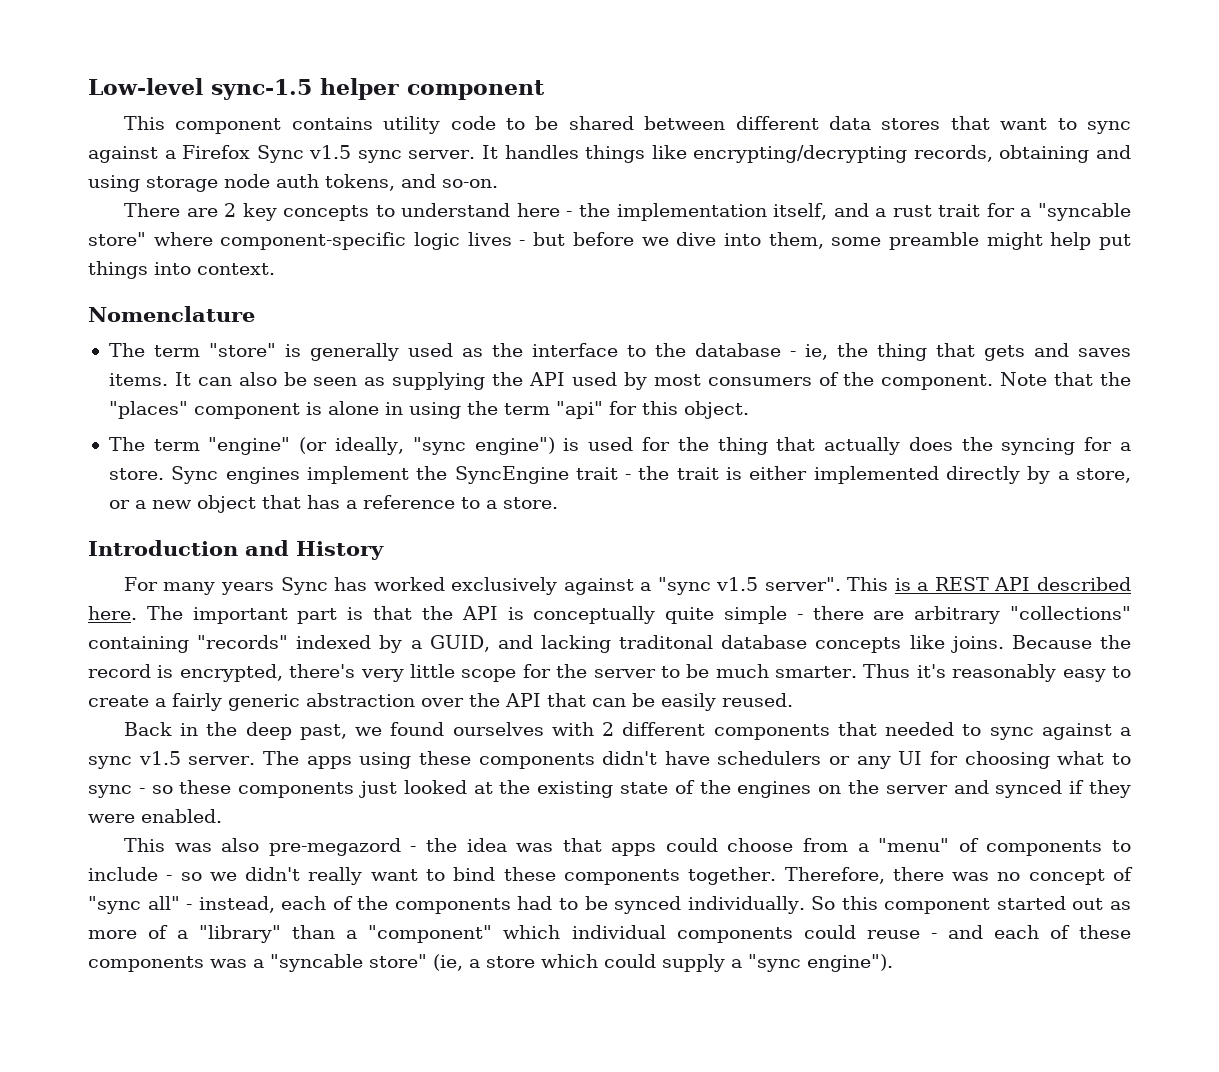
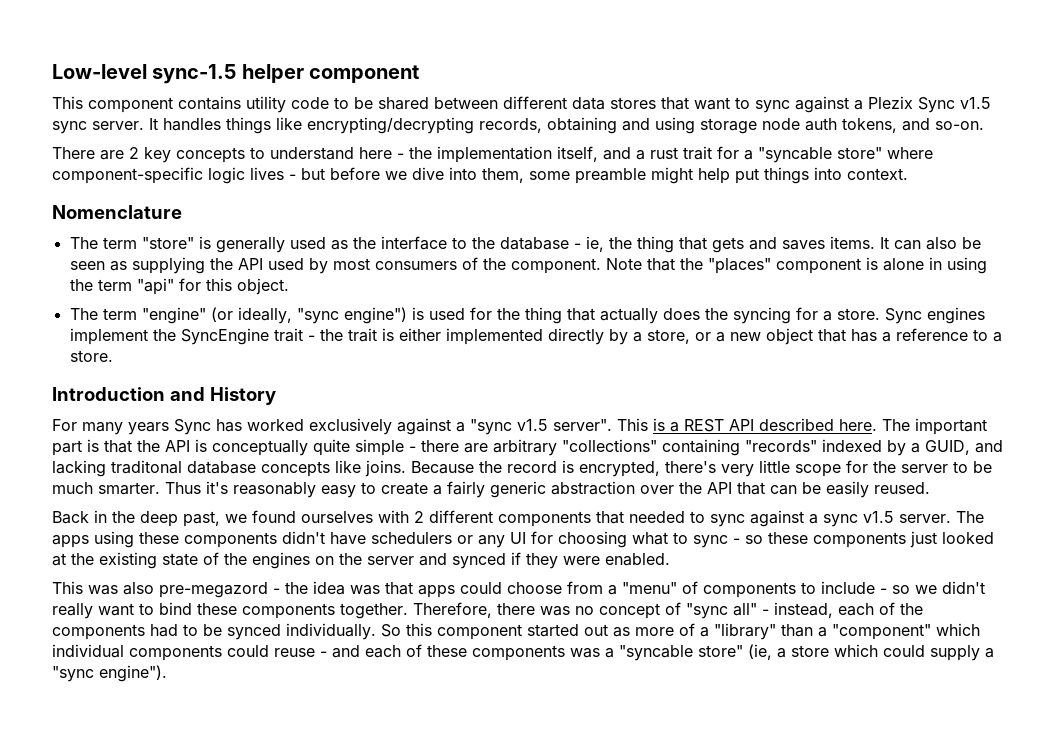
- This component contains utility code to be shared between different data stores that want to sync against a Firefox Sync v1.5 sync server.
+ This component contains utility code to be shared between different data stores that want to sync against a Plezix Sync v1.5 sync server.

